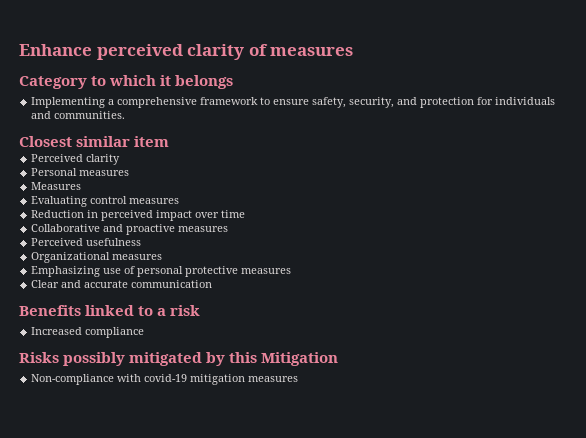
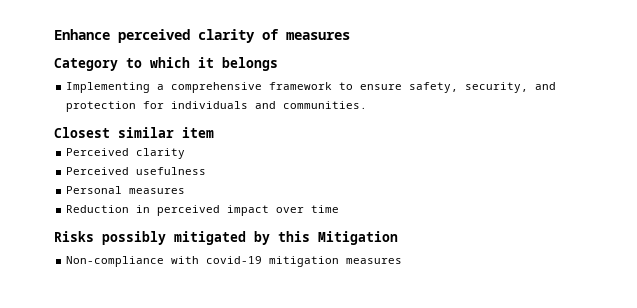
+ Perceived usefulness
- Measures
- Evaluating control measures
- Collaborative and proactive measures
- Perceived usefulness
- Organizational measures
- Emphasizing use of personal protective measures
- Clear and accurate communication
- Benefits linked to a risk
- Increased compliance

